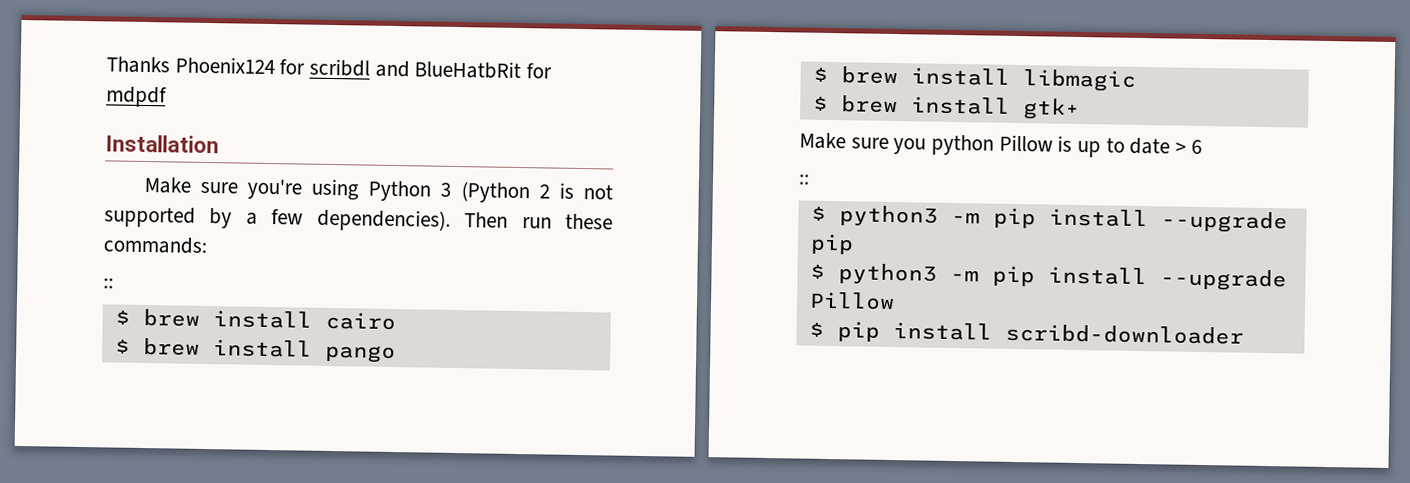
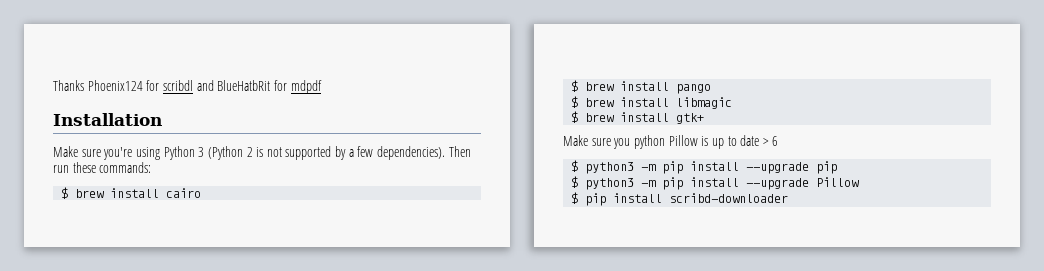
  Then run these commands:
- ::
  Make sure you python Pillow is up to date > 6
- ::

